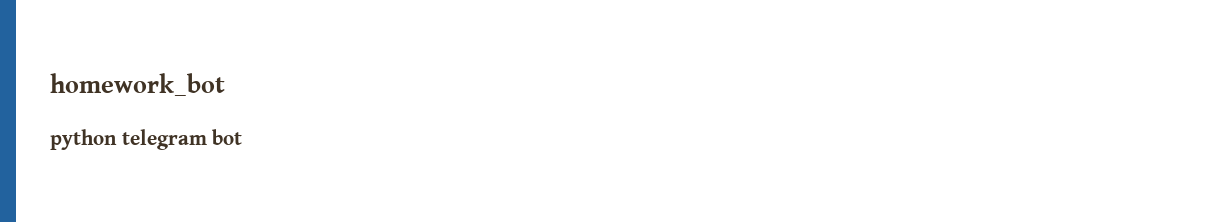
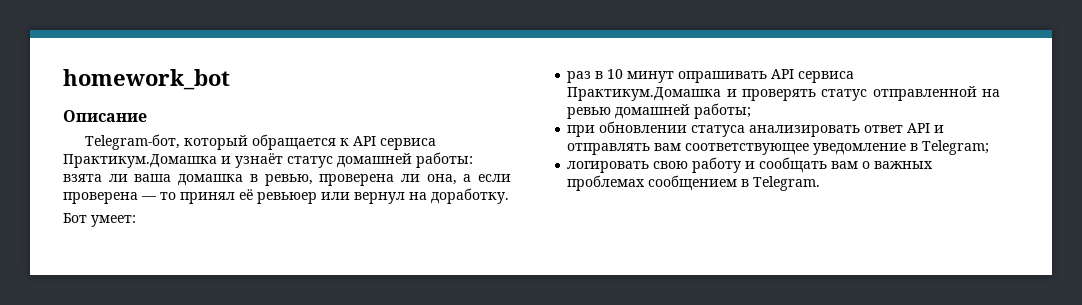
- python telegram bot
+ Описание
+ Telegram-бот, который обращается к API сервиса Практикум.Домашка и узнаёт статус домашней работы: взята ли ваша домашка в ревью, проверена ли она, а если проверена — то принял её ревьюер или вернул на доработку.
+ Бот умеет:
+ раз в 10 минут опрашивать API сервиса Практикум.Домашка и проверять статус отправленной на ревью домашней работы;
+ при обновлении статуса анализировать ответ API и отправлять вам соответствующее уведомление в Telegram;
+ логировать свою работу и сообщать вам о важных проблемах сообщением в Telegram.

